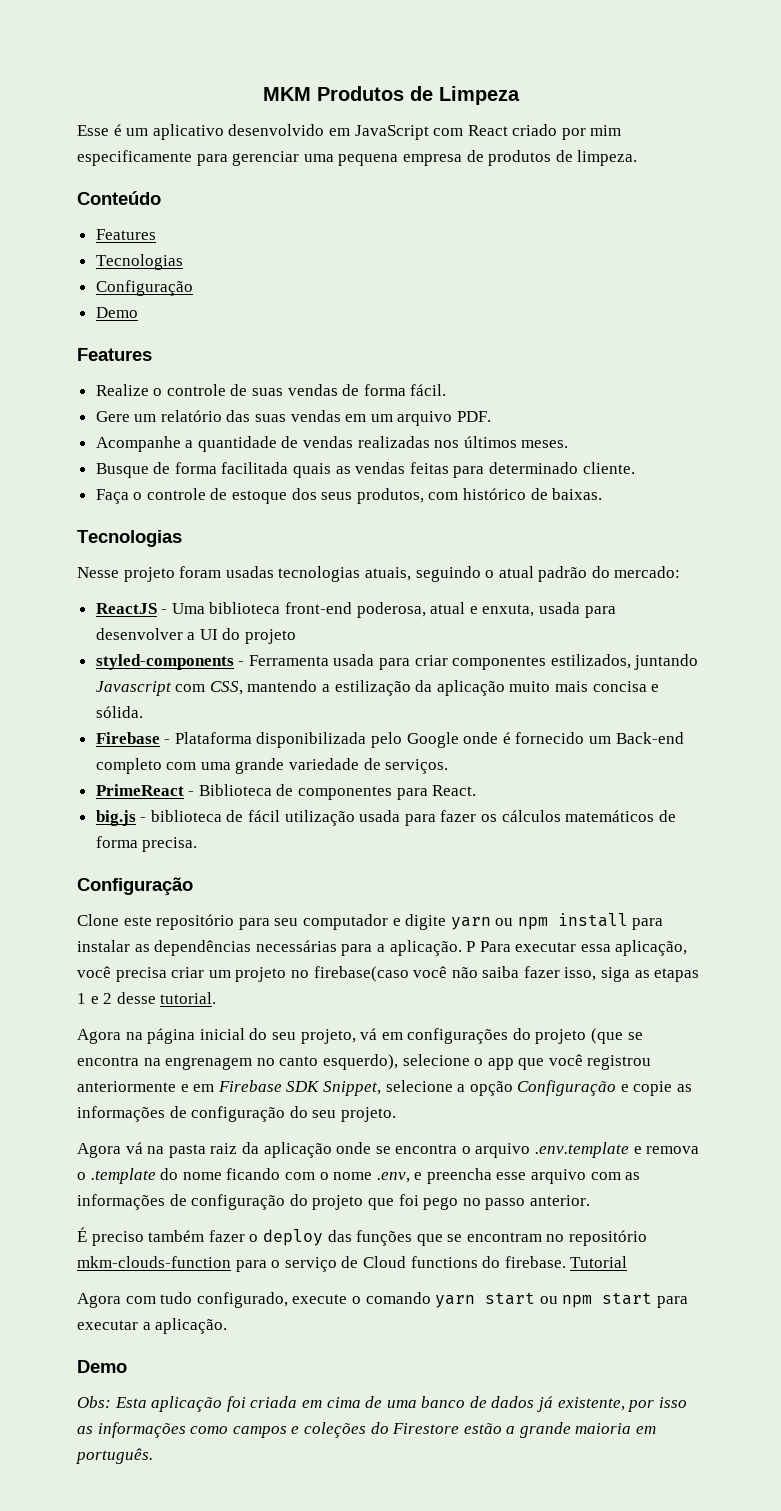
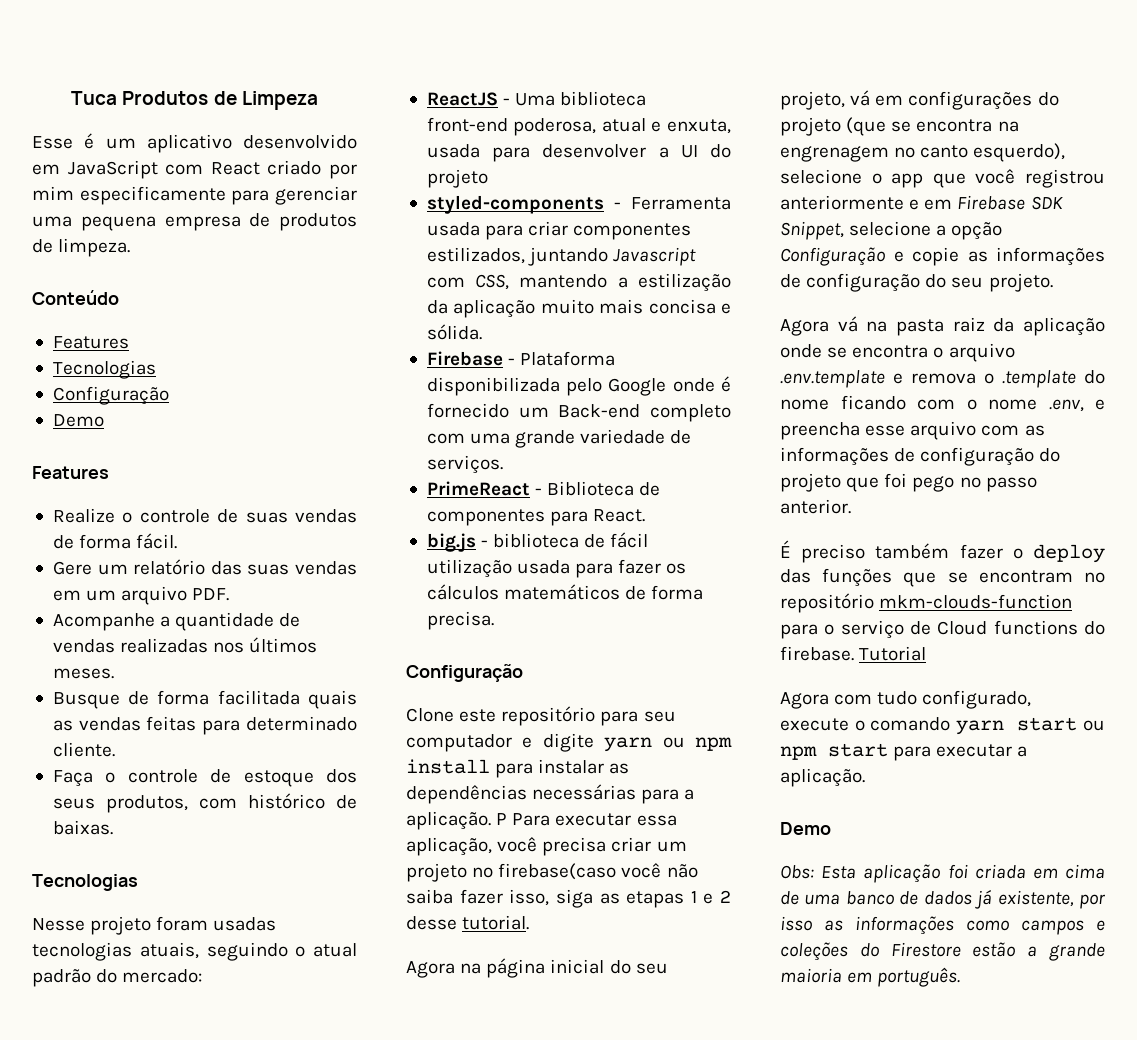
- MKM Produtos de Limpeza
+ Tuca Produtos de Limpeza

